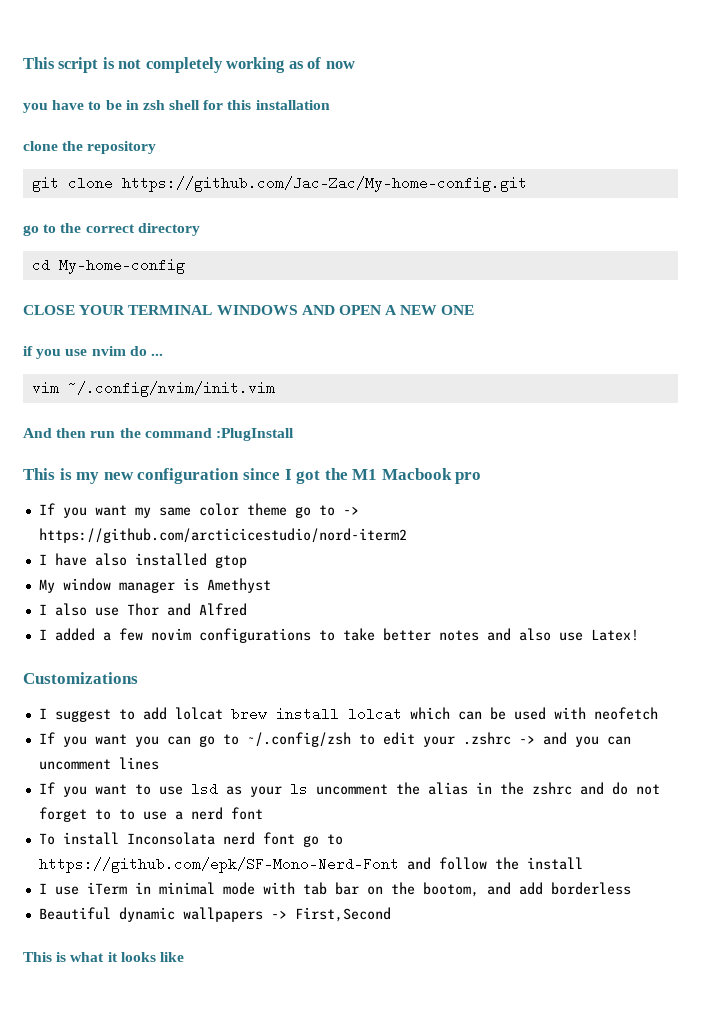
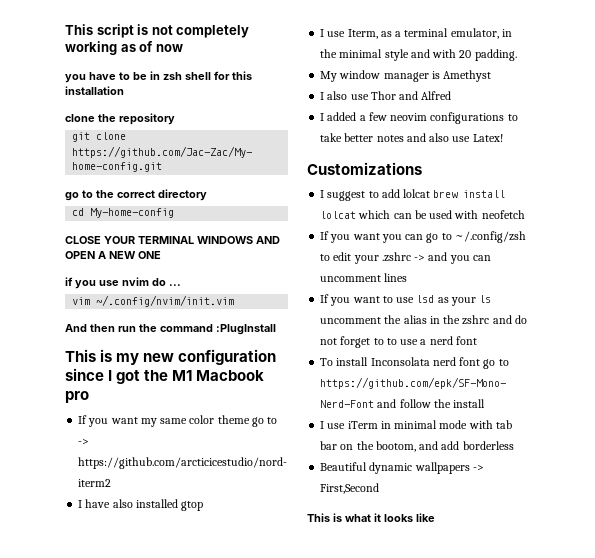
+ I use Iterm, as a terminal emulator, in the minimal style and with 20 padding.
- I added a few novim configurations to take better notes and also use Latex!
+ I added a few neovim configurations to take better notes and also use Latex!

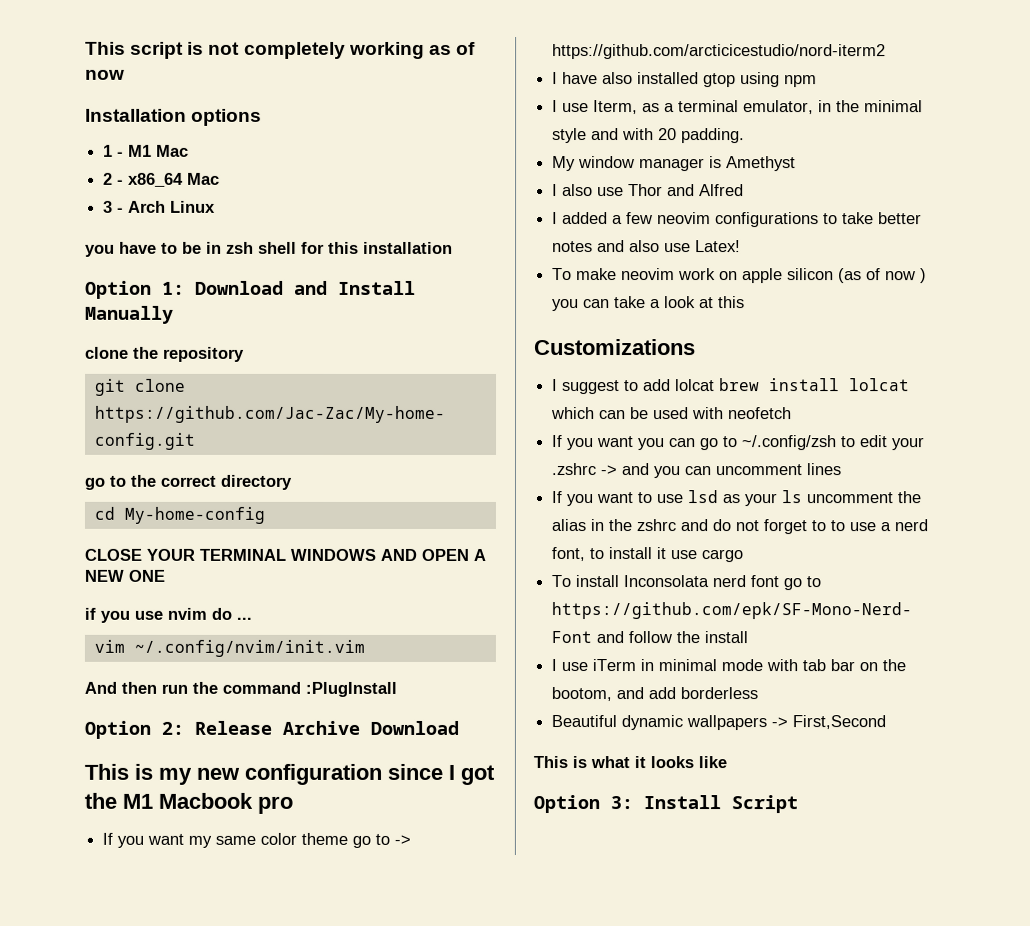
+ Installation options
+ 1 - M1 Mac
+ 2 - x86_64 Mac
+ 3 - Arch Linux
+ Option 1: Download and Install Manually
+ Option 2: Release Archive Download
- I have also installed gtop
+ I have also installed gtop using npm
+ To make neovim work on apple silicon (as of now ) you can take a look at this
- If you want to use lsd as your ls uncomment the alias in the zshrc and do not forget to to use a nerd font
+ If you want to use lsd as your ls uncomment the alias in the zshrc and do not forget to to use a nerd font, to install it use cargo
+ Option 3: Install Script

